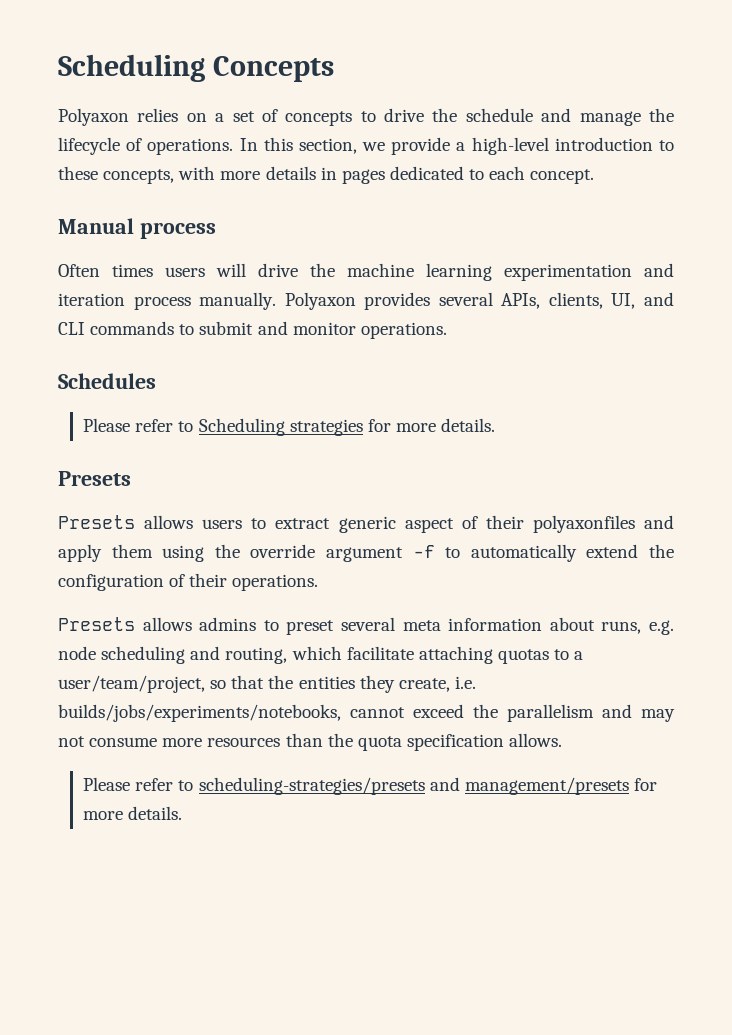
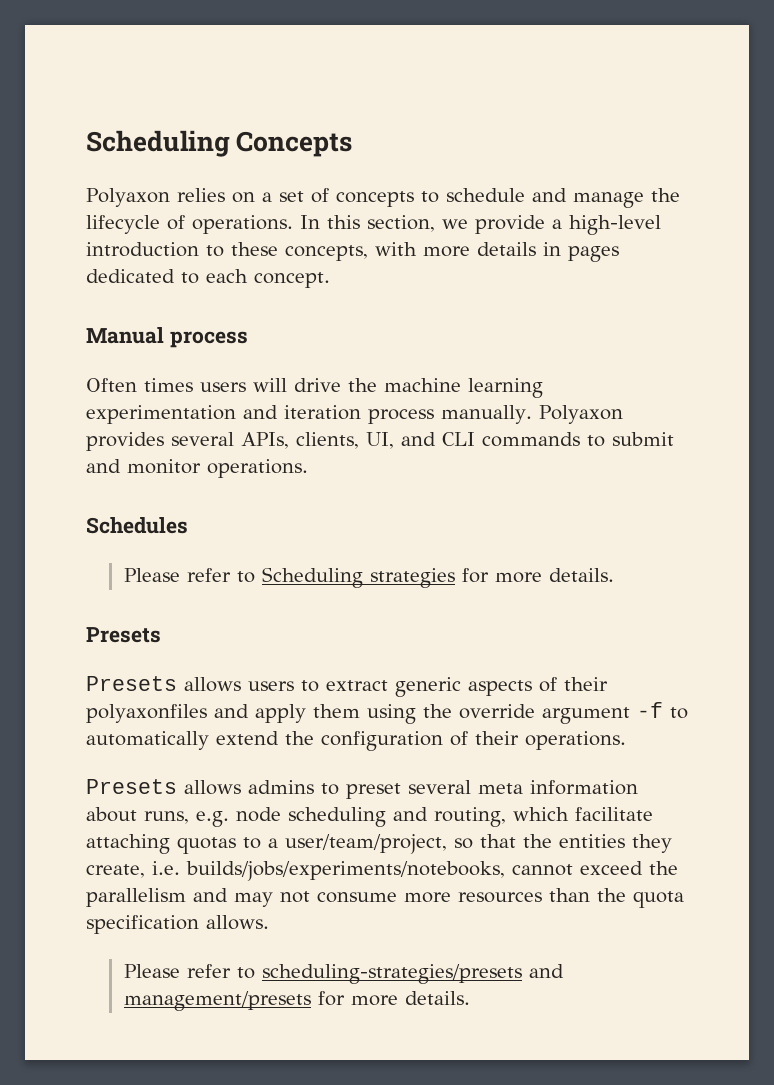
- Polyaxon relies on a set of concepts to drive the schedule and manage the lifecycle of operations.
+ Polyaxon relies on a set of concepts to schedule and manage the lifecycle of operations.
- Presets allows users to extract generic aspect of their polyaxonfiles and apply them using the override argument -f to automatically extend the configuration of their operations.
+ Presets allows users to extract generic aspects of their polyaxonfiles and apply them using the override argument -f to automatically extend the configuration of their operations.

